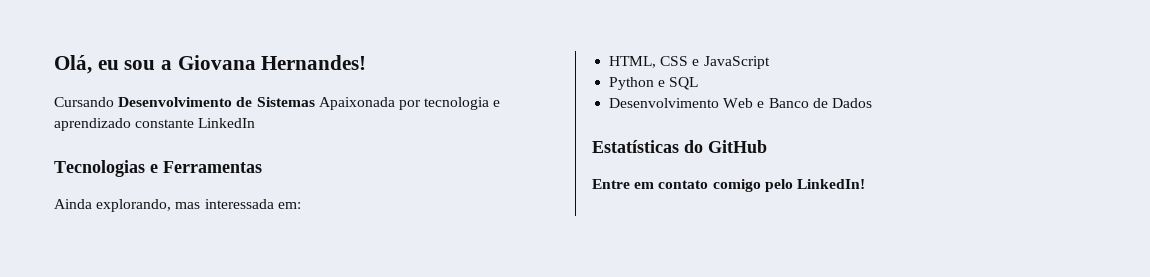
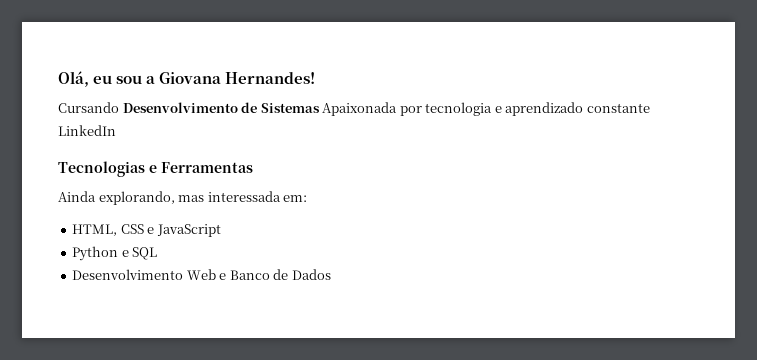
- Estatísticas do GitHub
- Entre em contato comigo pelo LinkedIn!

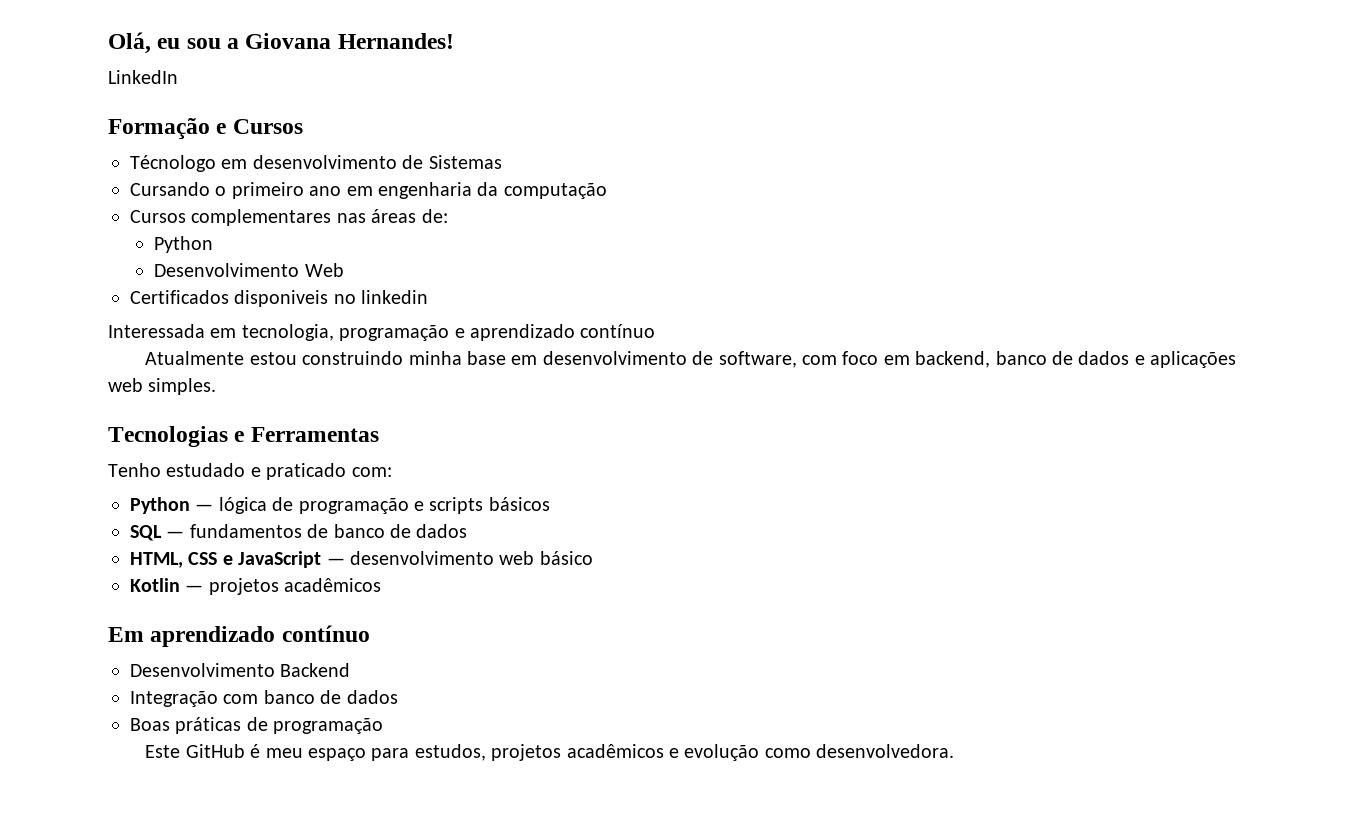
- Cursando Desenvolvimento de Sistemas Apaixonada por tecnologia e aprendizado constante LinkedIn
+ LinkedIn
+ Formação e Cursos
+ Técnologo em desenvolvimento de Sistemas
+ Cursando o primeiro ano em engenharia da computação
+ Cursos complementares nas áreas de:
+ Python
+ Desenvolvimento Web
+ Certificados disponiveis no linkedin
+ Interessada em tecnologia, programação e aprendizado contínuo
+ Atualmente estou construindo minha base em desenvolvimento de software, com foco em backend, banco de dados e aplicações web simples.
  Tecnologias e Ferramentas
- Ainda explorando, mas interessada em:
- HTML, CSS e JavaScript
- Python e SQL
- Desenvolvimento Web e Banco de Dados
+ Tenho estudado e praticado com:
+ Python — lógica de programação e scripts básicos
+ SQL — fundamentos de banco de dados
+ HTML, CSS e JavaScript — desenvolvimento web básico
+ Kotlin — projetos acadêmicos
+ Em aprendizado contínuo
+ Desenvolvimento Backend
+ Integração com banco de dados
+ Boas práticas de programação
+ Este GitHub é meu espaço para estudos, projetos acadêmicos e evolução como desenvolvedora.

